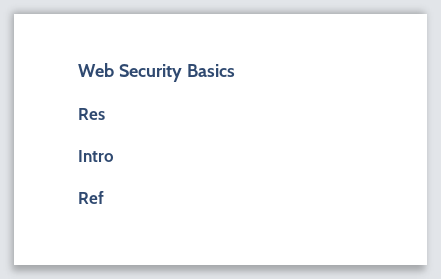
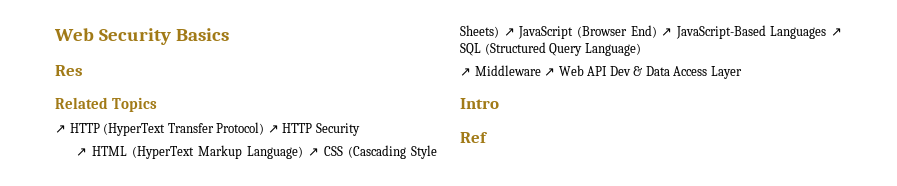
+ Related Topics
+ ↗ HTTP (HyperText Transfer Protocol) ↗ HTTP Security
+ ↗ HTML (HyperText Markup Language) ↗ CSS (Cascading Style Sheets) ↗ JavaScript (Browser End) ↗ JavaScript-Based Languages ↗ SQL (Structured Query Language)
+ ↗ Middleware ↗ Web API Dev & Data Access Layer

